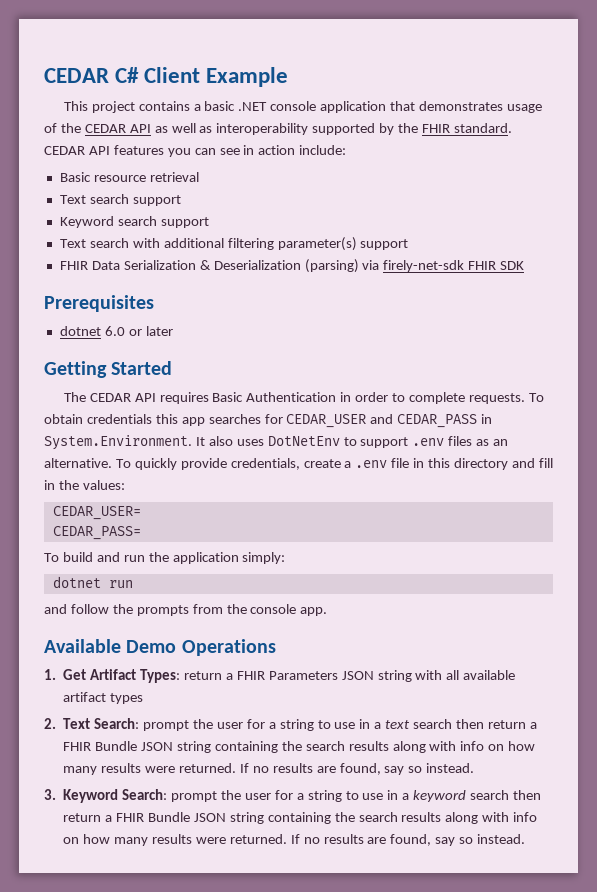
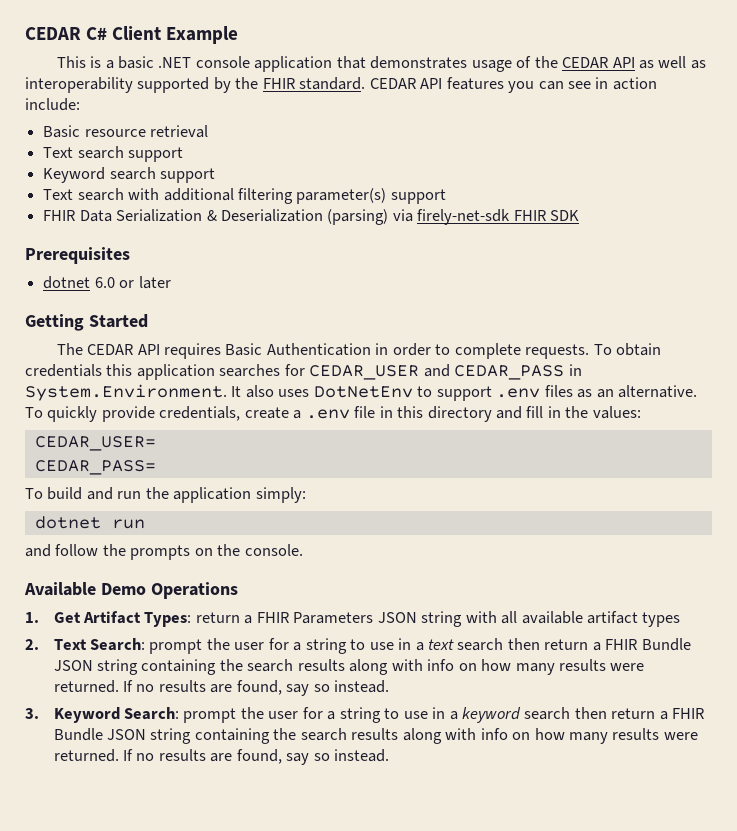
- This project contains a basic .NET console application that demonstrates usage of the CEDAR API as well as interoperability supported by the FHIR standard.
+ This is a basic .NET console application that demonstrates usage of the CEDAR API as well as interoperability supported by the FHIR standard.
- To obtain credentials this app searches for CEDAR_USER and CEDAR_PASS in System.Environment. It also uses DotNetEnv to support .env files as an alternative.
+ To obtain credentials this application searches for CEDAR_USER and CEDAR_PASS in System.Environment. It also uses DotNetEnv to support .env files as an alternative.
- and follow the prompts from the console app.
+ and follow the prompts on the console.

